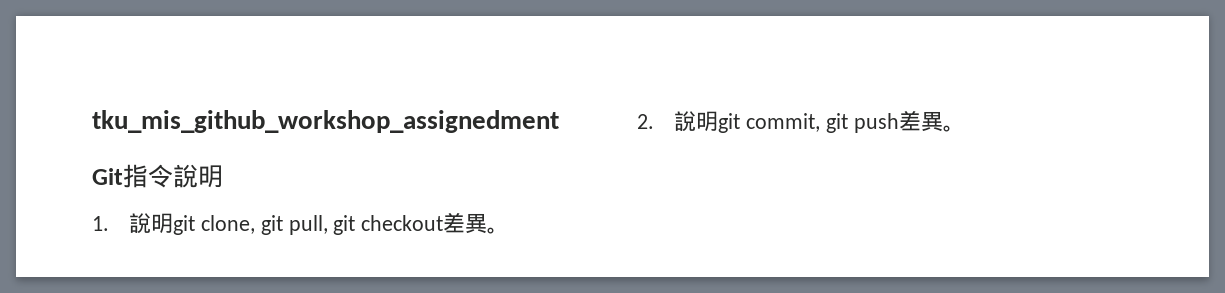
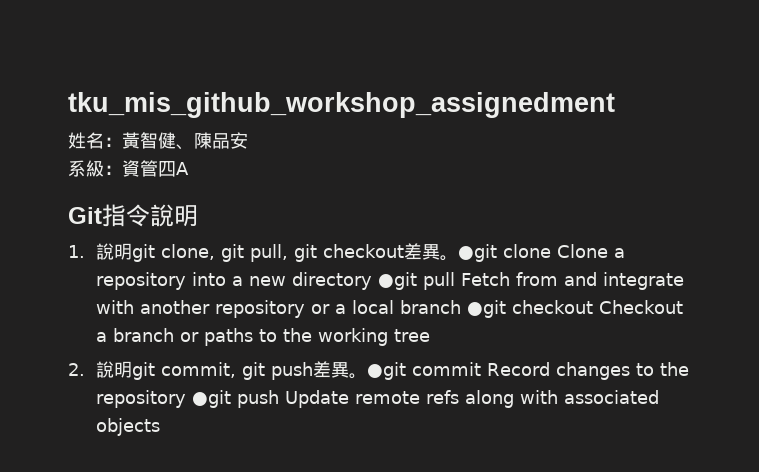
+ 姓名：黃智健、陳品安
+ 系級：資管四A
+ ●git clone Clone a repository into a new directory ●git pull Fetch from and integrate with another repository or a local branch ●git checkout Checkout a branch or paths to the working tree
+ ●git commit Record changes to the repository ●git push Update remote refs along with associated objects

